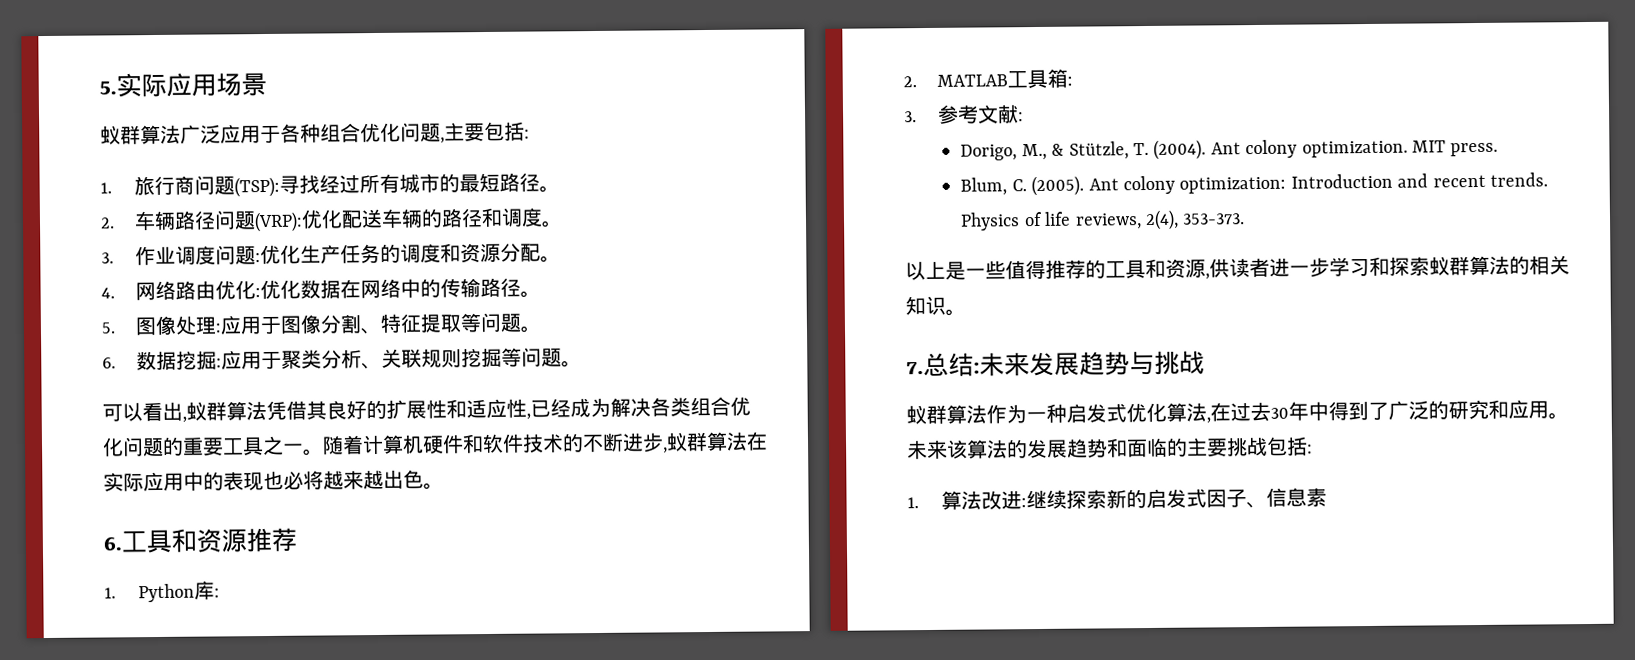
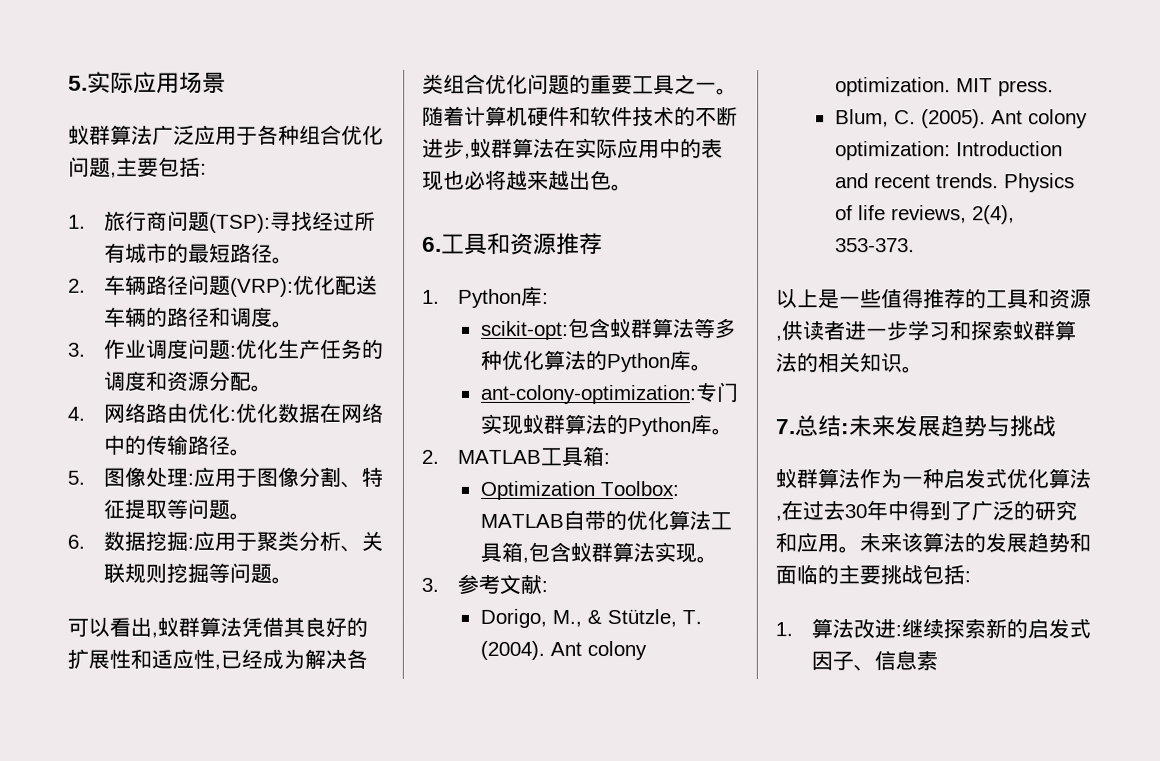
+ scikit-opt:包含蚁群算法等多种优化算法的Python库。
+ ant-colony-optimization:专门实现蚁群算法的Python库。
+ Optimization Toolbox: MATLAB自带的优化算法工具箱,包含蚁群算法实现。

